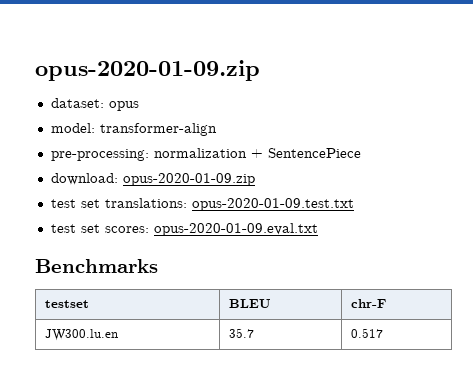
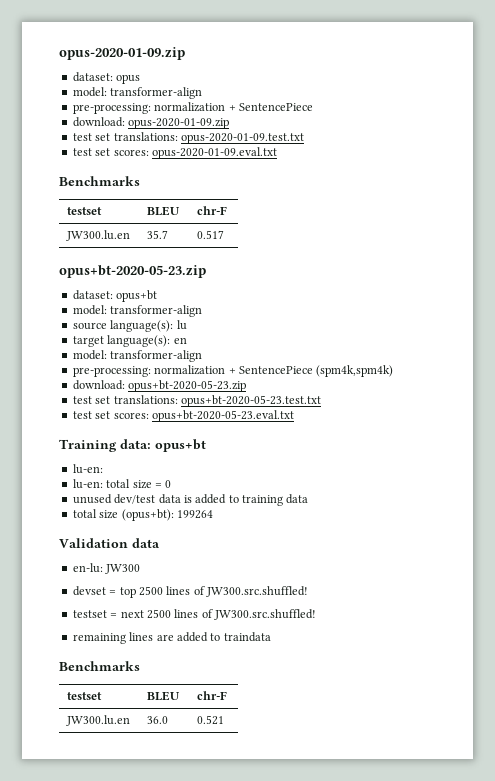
  JW300.lu.en | 35.7 | 0.517
+ opus+bt-2020-05-23.zip
+ dataset: opus+bt
+ model: transformer-align
+ source language(s): lu
+ target language(s): en
+ model: transformer-align
+ pre-processing: normalization + SentencePiece (spm4k,spm4k)
+ download: opus+bt-2020-05-23.zip
+ test set translations: opus+bt-2020-05-23.test.txt
+ test set scores: opus+bt-2020-05-23.eval.txt
+ Training data: opus+bt
+ lu-en:
+ lu-en: total size = 0
+ unused dev/test data is added to training data
+ total size (opus+bt): 199264
+ Validation data
+ en-lu: JW300
+ devset = top 2500 lines of JW300.src.shuffled!
+ testset = next 2500 lines of JW300.src.shuffled!
+ remaining lines are added to traindata
+ Benchmarks
+ testset | BLEU | chr-F
+ JW300.lu.en | 36.0 | 0.521

